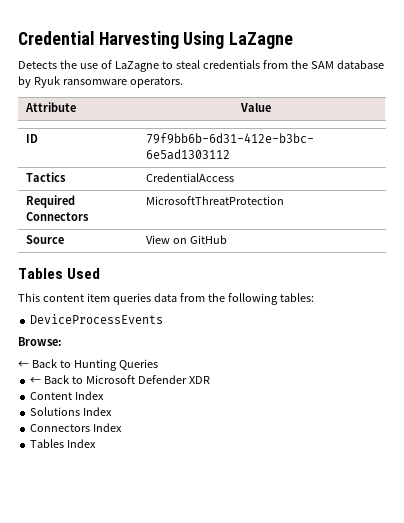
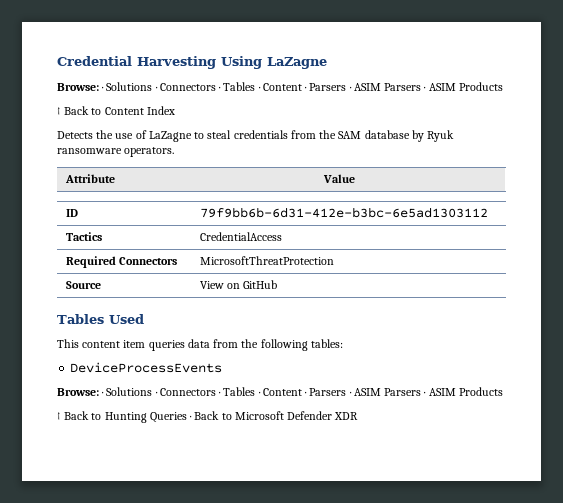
  Credential Harvesting Using LaZagne
+ Browse: · Solutions · Connectors · Tables · Content · Parsers · ASIM Parsers · ASIM Products
+ ↑ Back to Content Index
  DeviceProcessEvents
- Browse:
- ← Back to Hunting Queries
- ← Back to Microsoft Defender XDR
+ Browse: · Solutions · Connectors · Tables · Content · Parsers · ASIM Parsers · ASIM Products
+ ↑ Back to Hunting Queries · Back to Microsoft Defender XDR
- Content Index
- Solutions Index
- Connectors Index
- Tables Index

